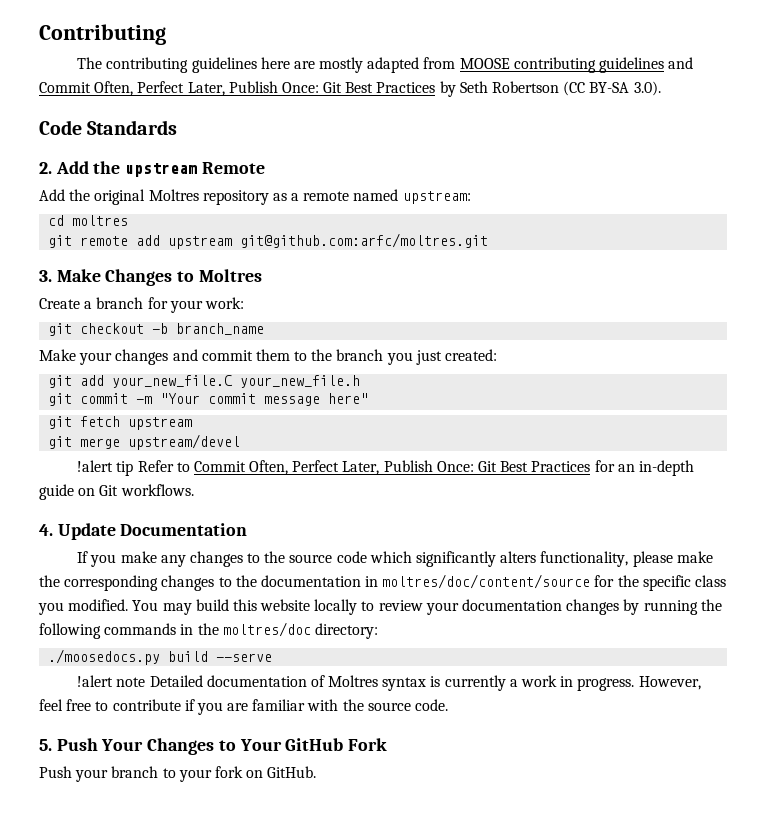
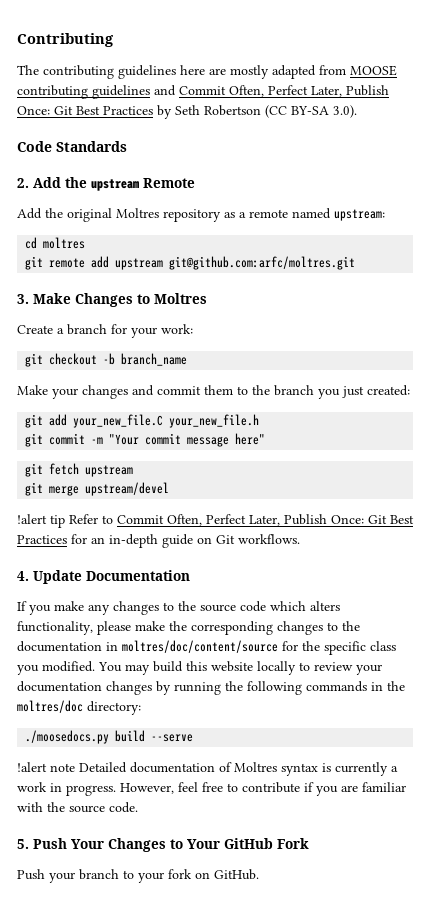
- If you make any changes to the source code which significantly alters functionality, please make the corresponding changes to the documentation in moltres/doc/content/source for the specific class you modified.
+ If you make any changes to the source code which alters functionality, please make the corresponding changes to the documentation in moltres/doc/content/source for the specific class you modified.

